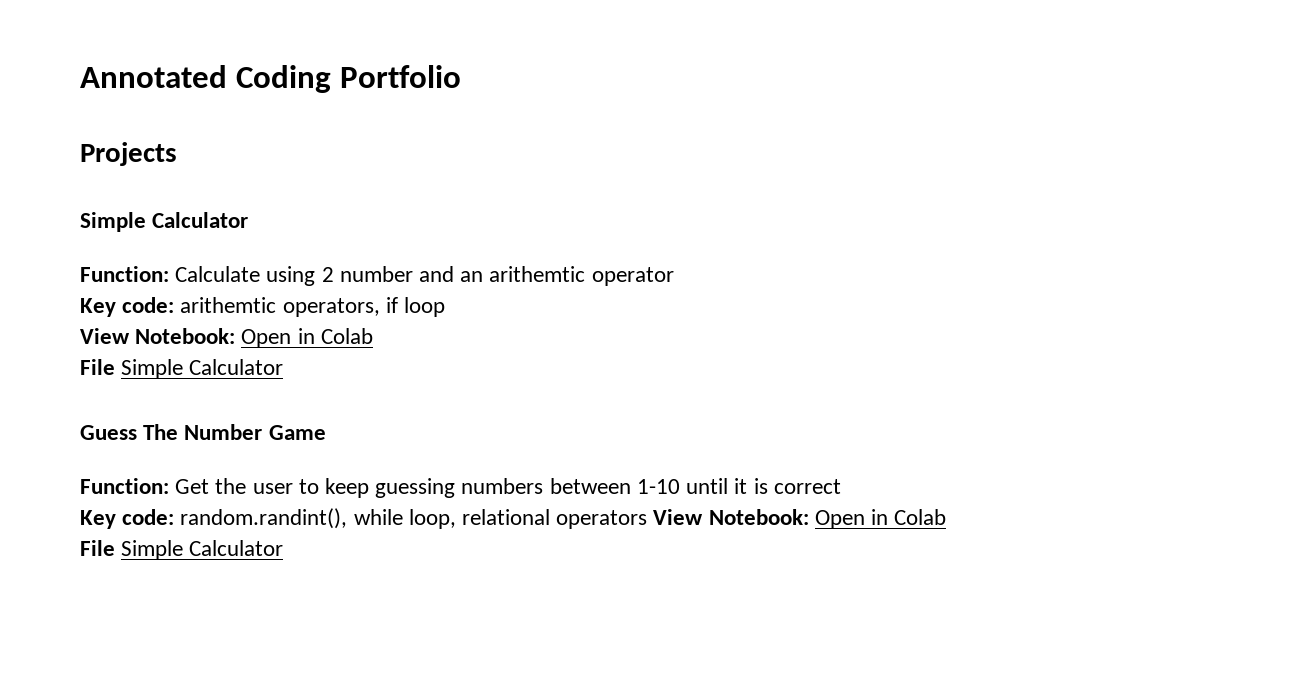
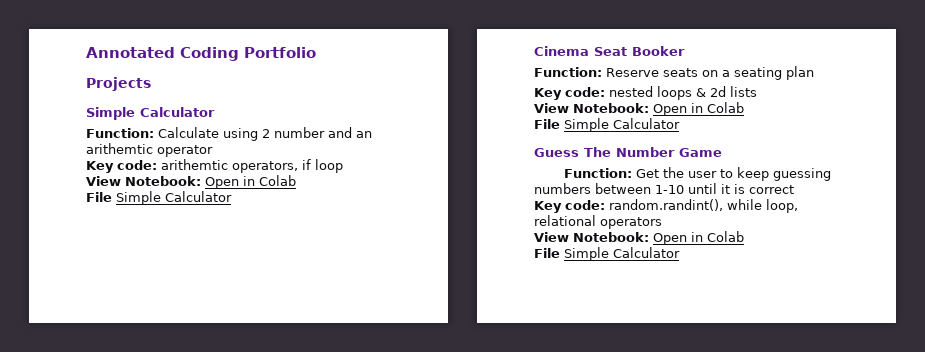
+ Cinema Seat Booker
+ Function: Reserve seats on a seating plan
+ Key code: nested loops & 2d lists
+ View Notebook: Open in Colab
+ File Simple Calculator
- Key code: random.randint(), while loop, relational operators View Notebook: Open in Colab
+ Key code: random.randint(), while loop, relational operators
+ View Notebook: Open in Colab

